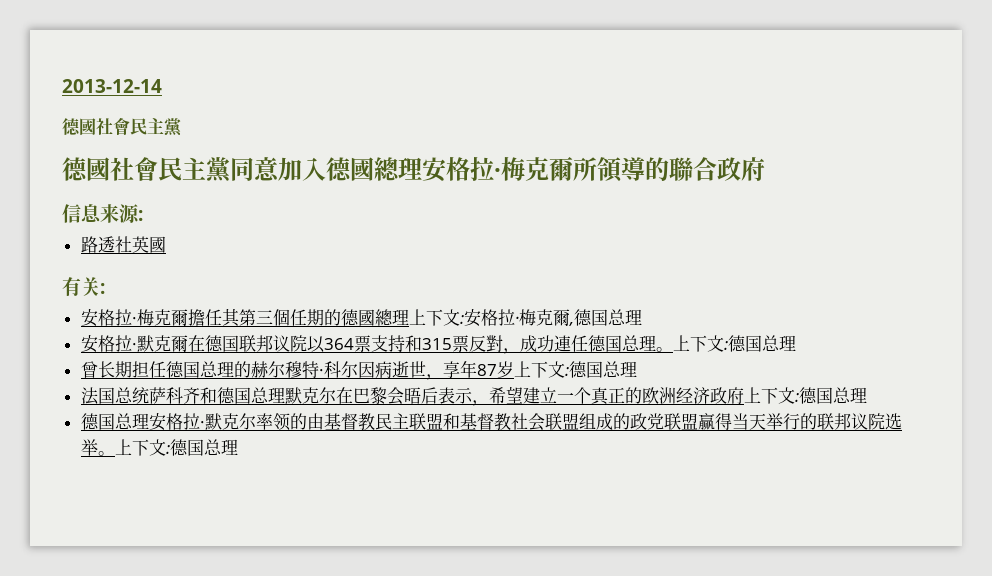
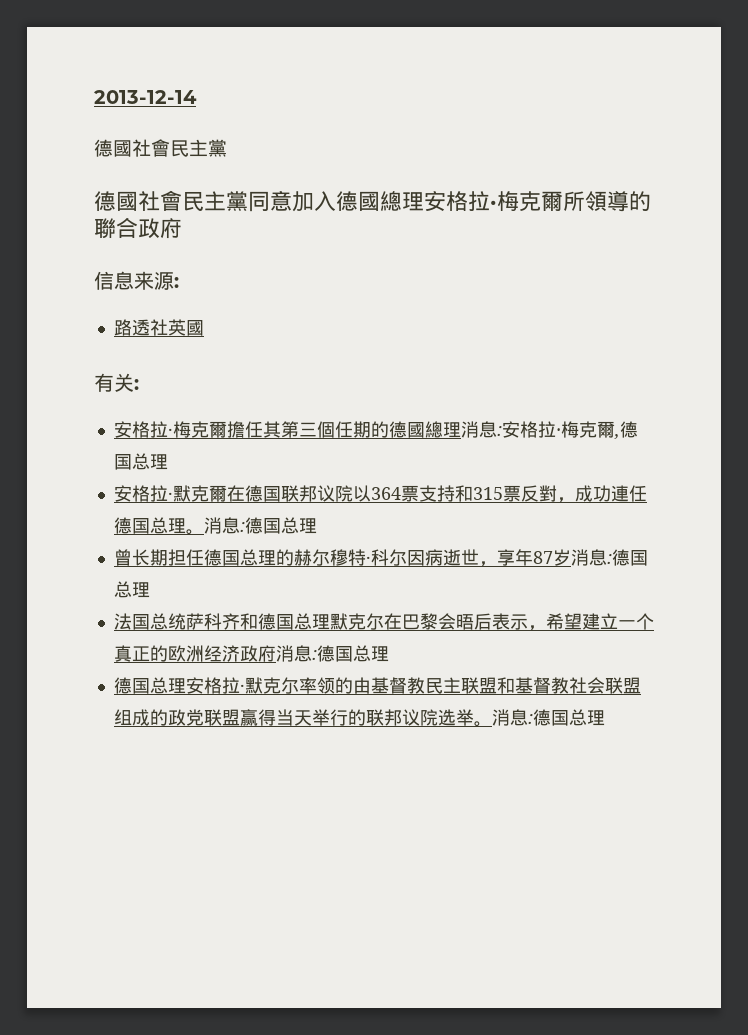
- 安格拉·梅克爾擔任其第三個任期的德國總理上下文:安格拉·梅克爾,德国总理
+ 安格拉·梅克爾擔任其第三個任期的德國總理消息:安格拉·梅克爾,德国总理
- 安格拉·默克爾在德国联邦议院以364票支持和315票反對，成功連任德国总理。上下文:德国总理
+ 安格拉·默克爾在德国联邦议院以364票支持和315票反對，成功連任德国总理。消息:德国总理
- 曾长期担任德国总理的赫尔穆特·科尔因病逝世，享年87岁上下文:德国总理
+ 曾长期担任德国总理的赫尔穆特·科尔因病逝世，享年87岁消息:德国总理
- 法国总统萨科齐和德国总理默克尔在巴黎会晤后表示，希望建立一个真正的欧洲经济政府上下文:德国总理
+ 法国总统萨科齐和德国总理默克尔在巴黎会晤后表示，希望建立一个真正的欧洲经济政府消息:德国总理
- 德国总理安格拉·默克尔率领的由基督教民主联盟和基督教社会联盟组成的政党联盟赢得当天举行的联邦议院选举。上下文:德国总理
+ 德国总理安格拉·默克尔率领的由基督教民主联盟和基督教社会联盟组成的政党联盟赢得当天举行的联邦议院选举。消息:德国总理

